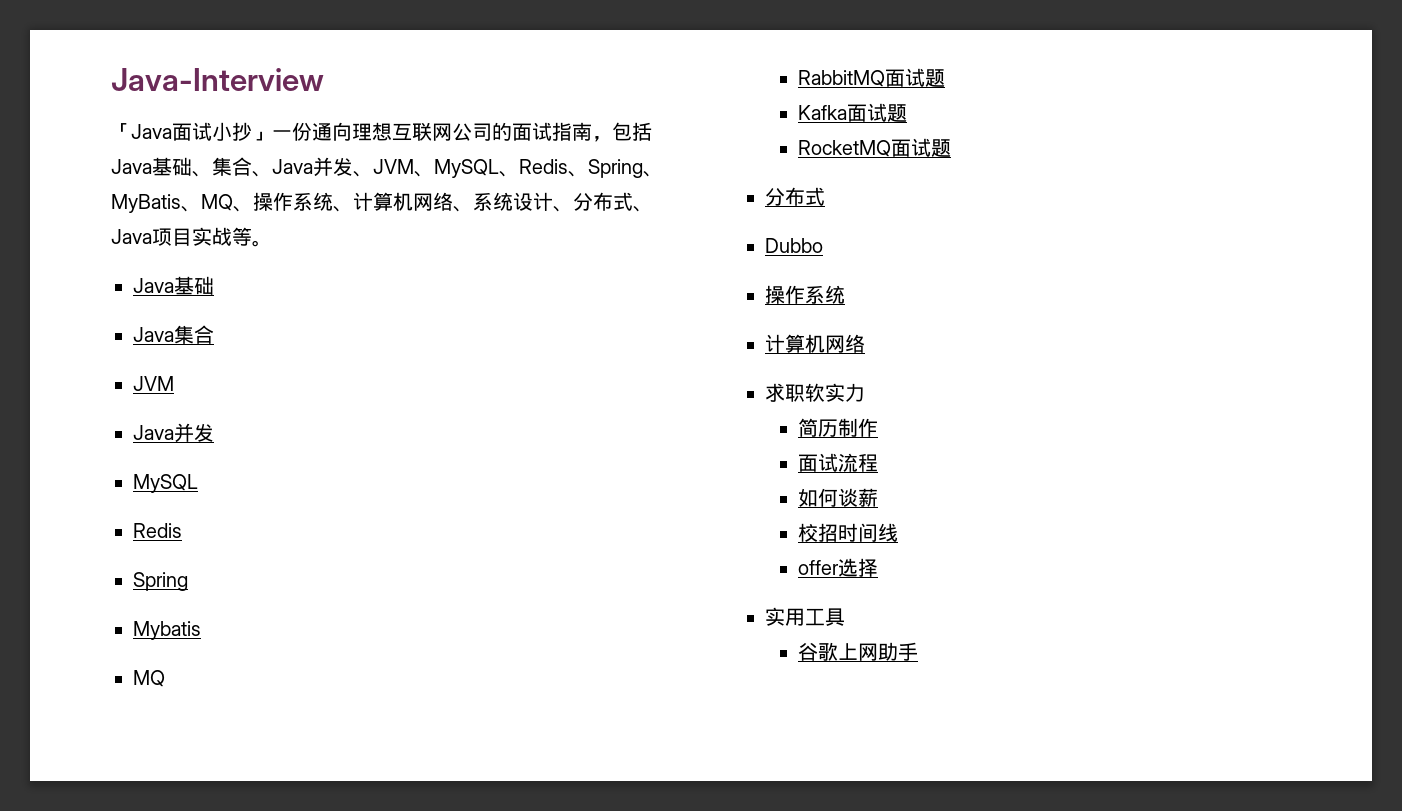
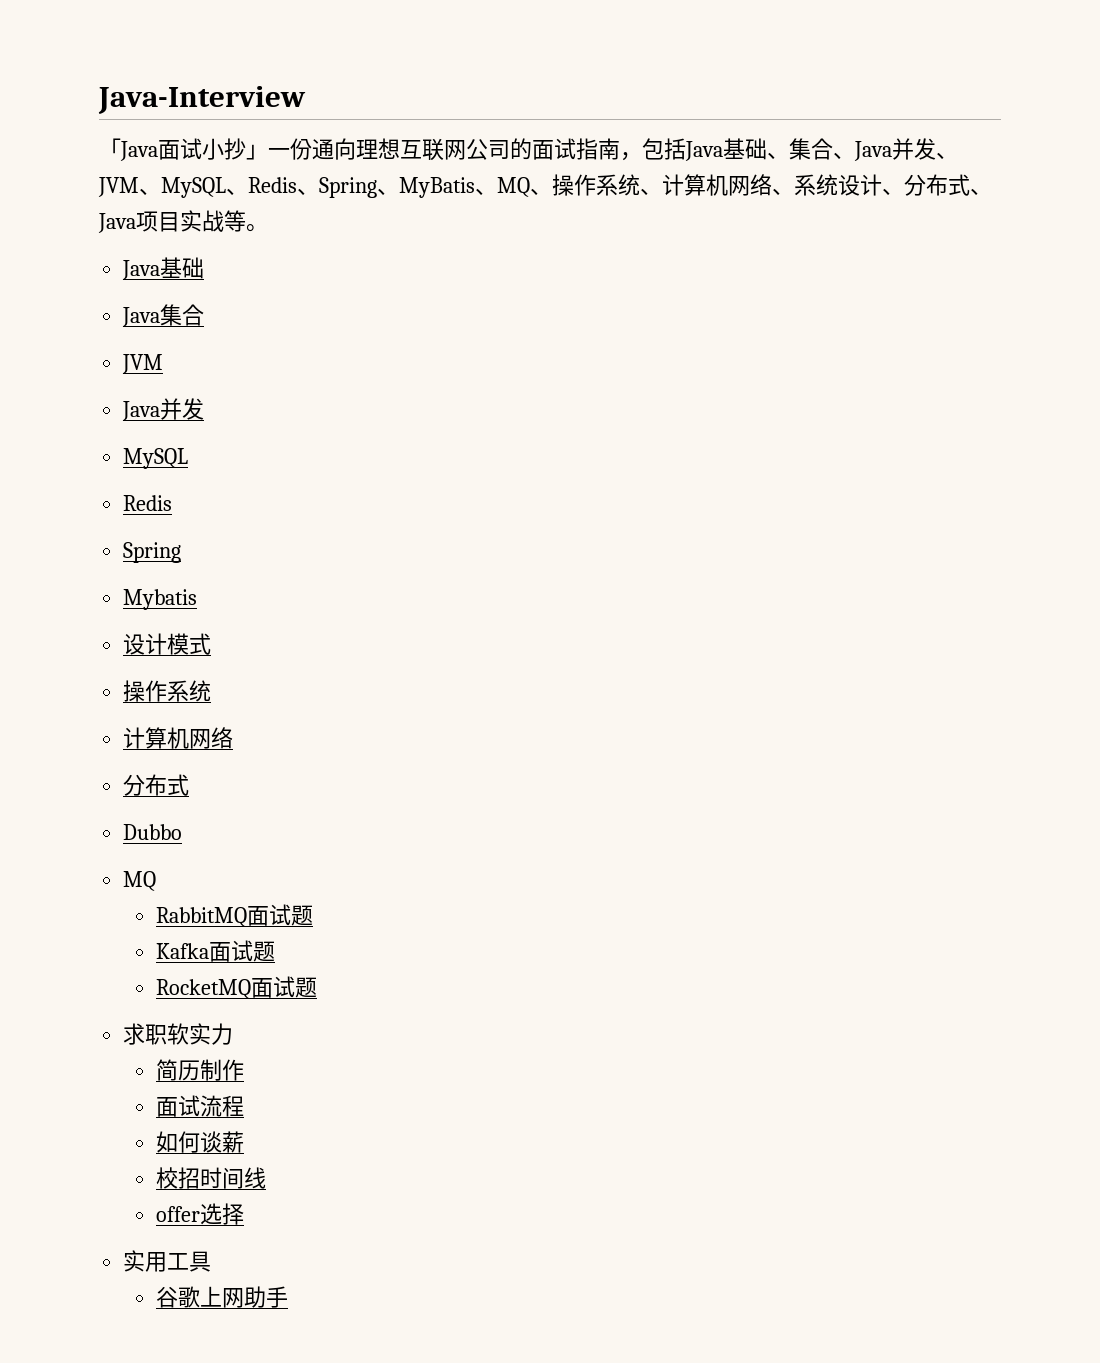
+ 设计模式
+ 操作系统
+ 计算机网络
+ 分布式
+ Dubbo
  RocketMQ面试题
- 分布式
- Dubbo
- 操作系统
- 计算机网络

